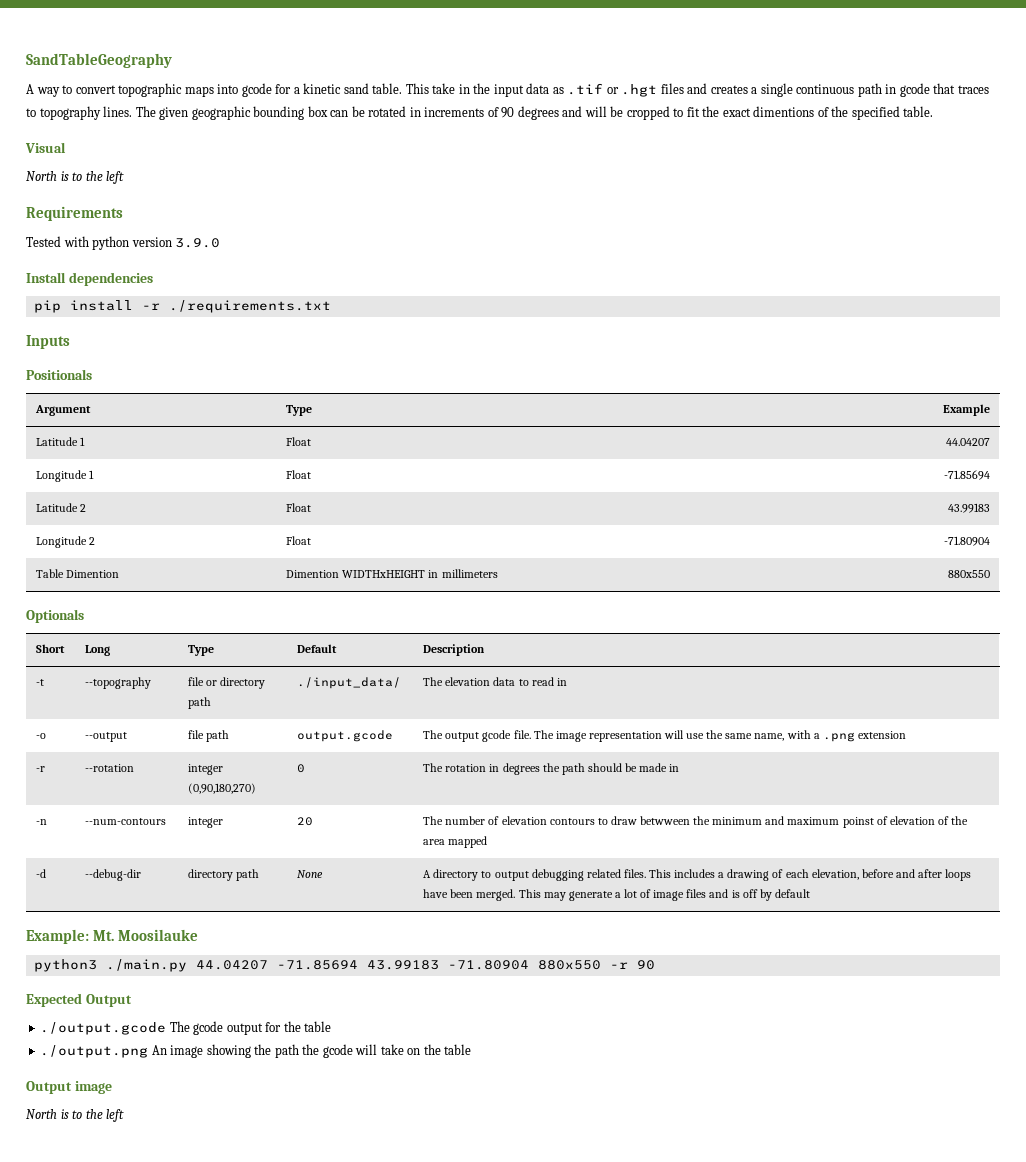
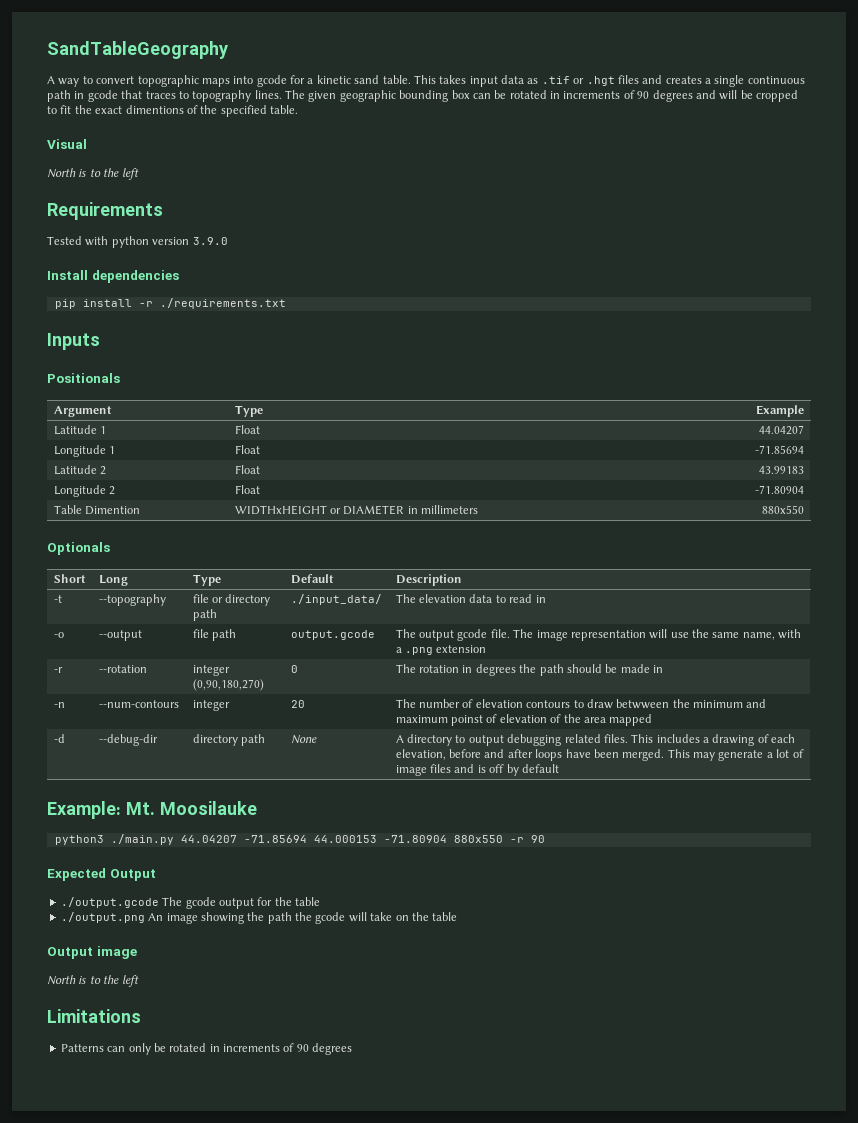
- This take in the input data as .tif or .hgt files and creates a single continuous path in gcode that traces to topography lines.
+ This takes input data as .tif or .hgt files and creates a single continuous path in gcode that traces to topography lines.
- Table Dimention | Dimention WIDTHxHEIGHT in millimeters | 880x550
+ Table Dimention | WIDTHxHEIGHT or DIAMETER in millimeters | 880x550
- python3 ./main.py 44.04207 -71.85694 43.99183 -71.80904 880x550 -r 90
+ python3 ./main.py 44.04207 -71.85694 44.000153 -71.80904 880x550 -r 90
+ Limitations
+ Patterns can only be rotated in increments of 90 degrees

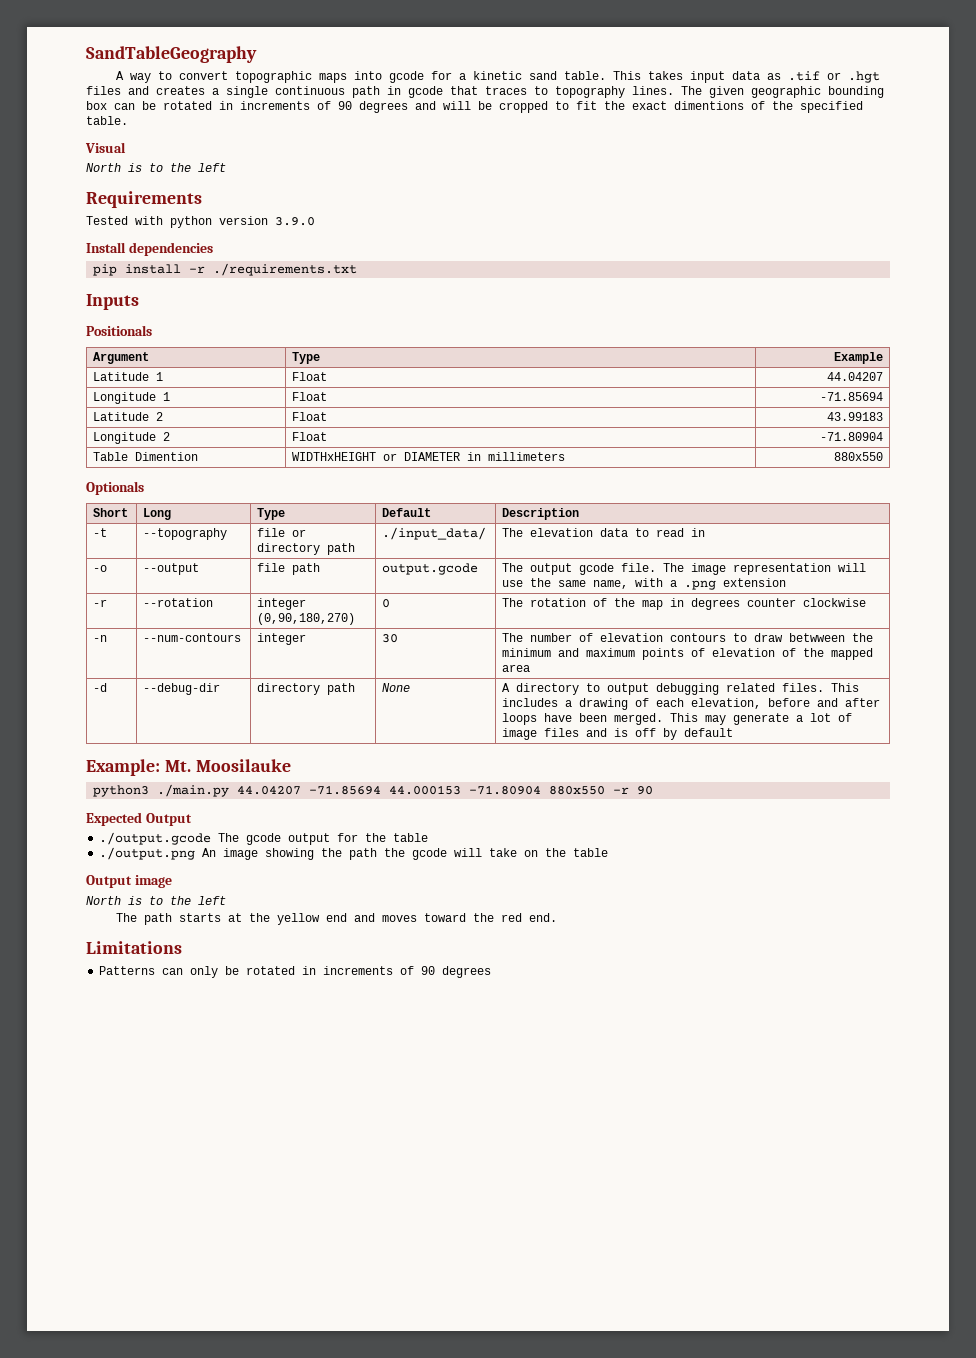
- -r | --rotation | integer (0,90,180,270) | 0 | The rotation in degrees the path should be made in
+ -r | --rotation | integer (0,90,180,270) | 0 | The rotation of the map in degrees counter clockwise
- -n | --num-contours | integer | 20 | The number of elevation contours to draw betwween the minimum and maximum poinst of elevation of the area mapped
+ -n | --num-contours | integer | 30 | The number of elevation contours to draw betwween the minimum and maximum points of elevation of the mapped area
+ The path starts at the yellow end and moves toward the red end.

